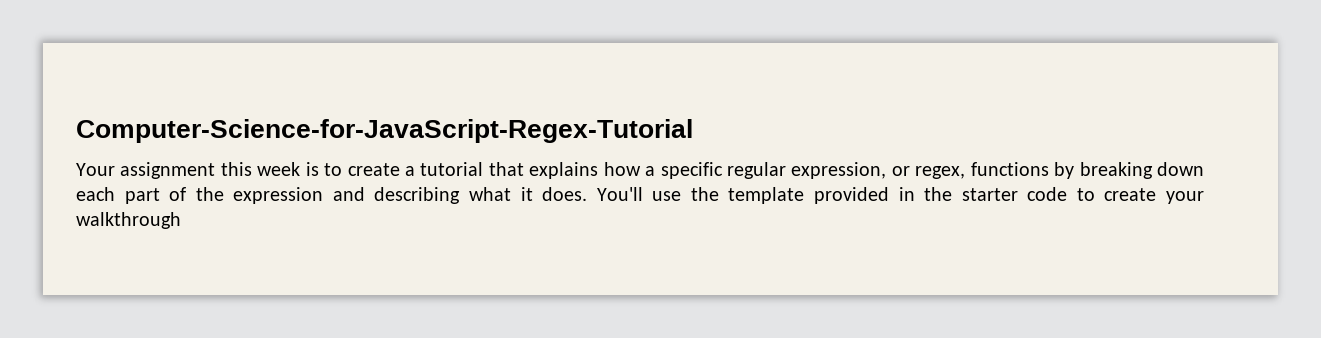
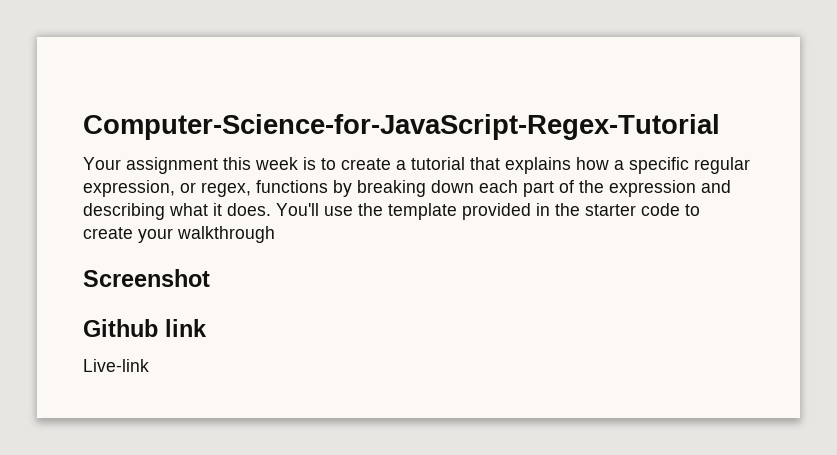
+ Screenshot
+ Github link
+ Live-link

